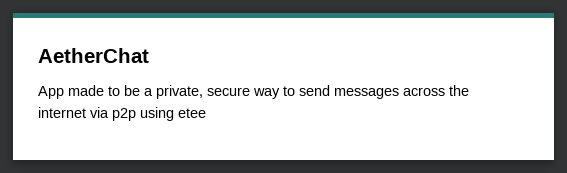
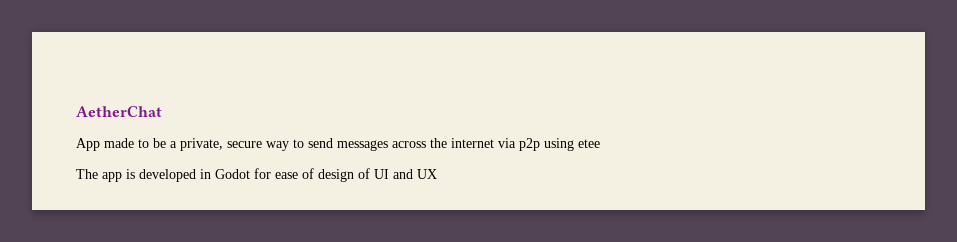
+ The app is developed in Godot for ease of design of UI and UX

